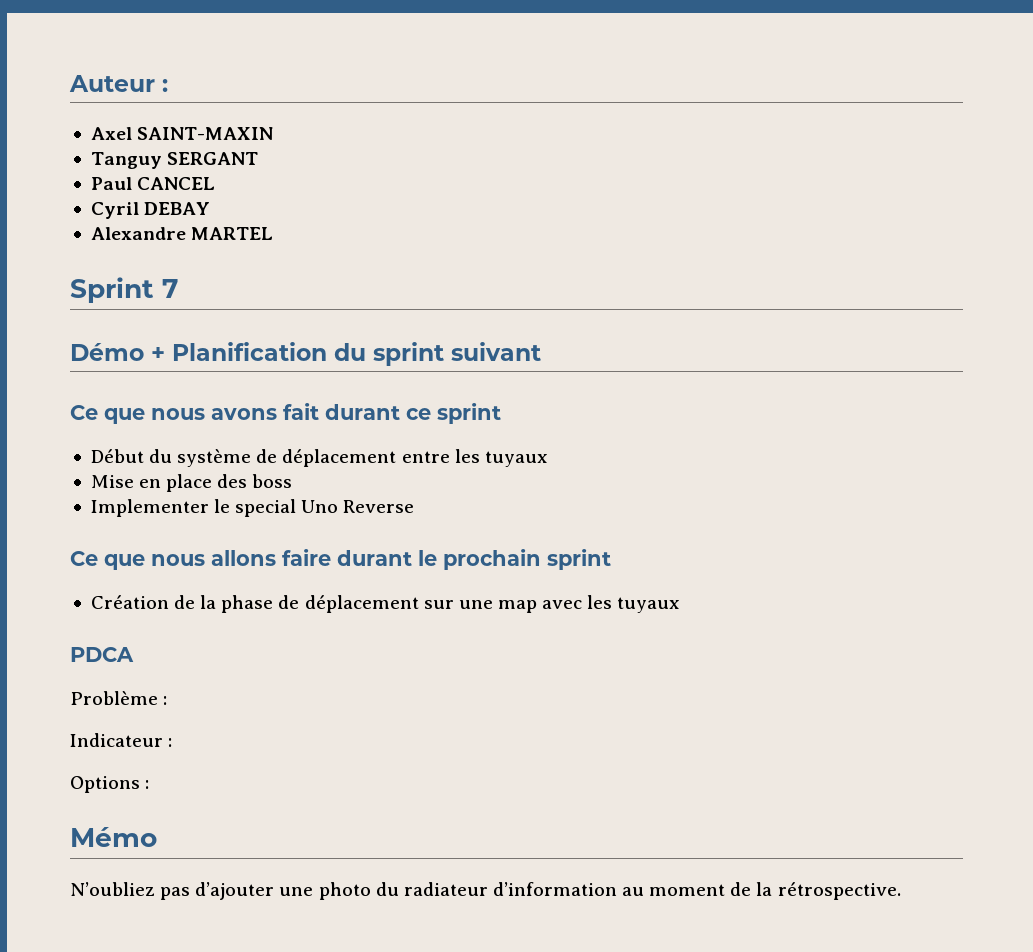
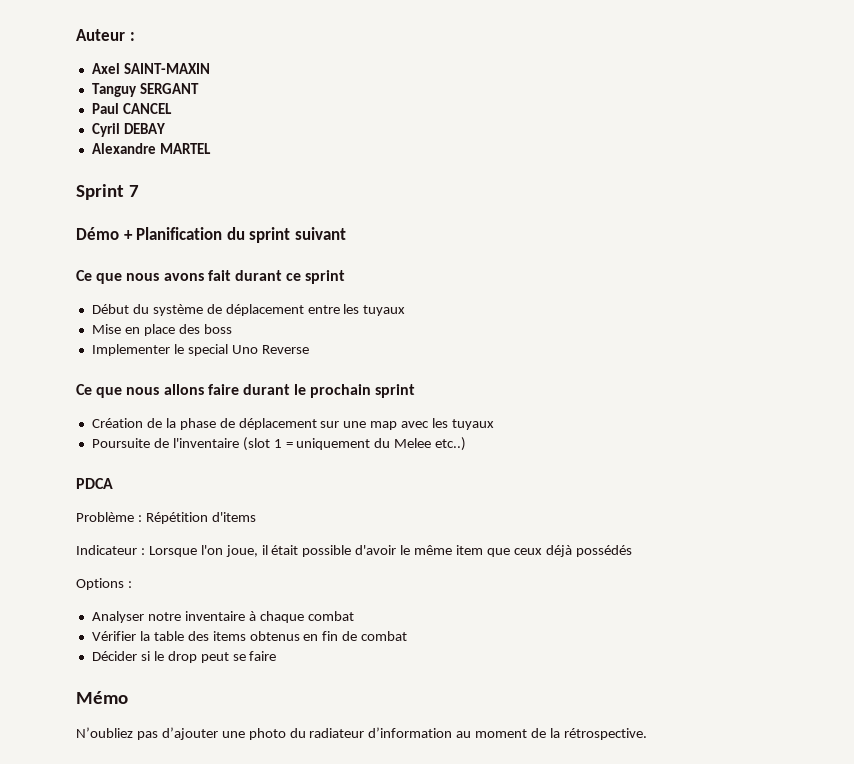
+ Poursuite de l'inventaire (slot 1 = uniquement du Melee etc..)
- Problème :
+ Problème : Répétition d'items
- Indicateur :
+ Indicateur : Lorsque l'on joue, il était possible d'avoir le même item que ceux déjà possédés
  Options :
+ Analyser notre inventaire à chaque combat
+ Vérifier la table des items obtenus en fin de combat
+ Décider si le drop peut se faire

